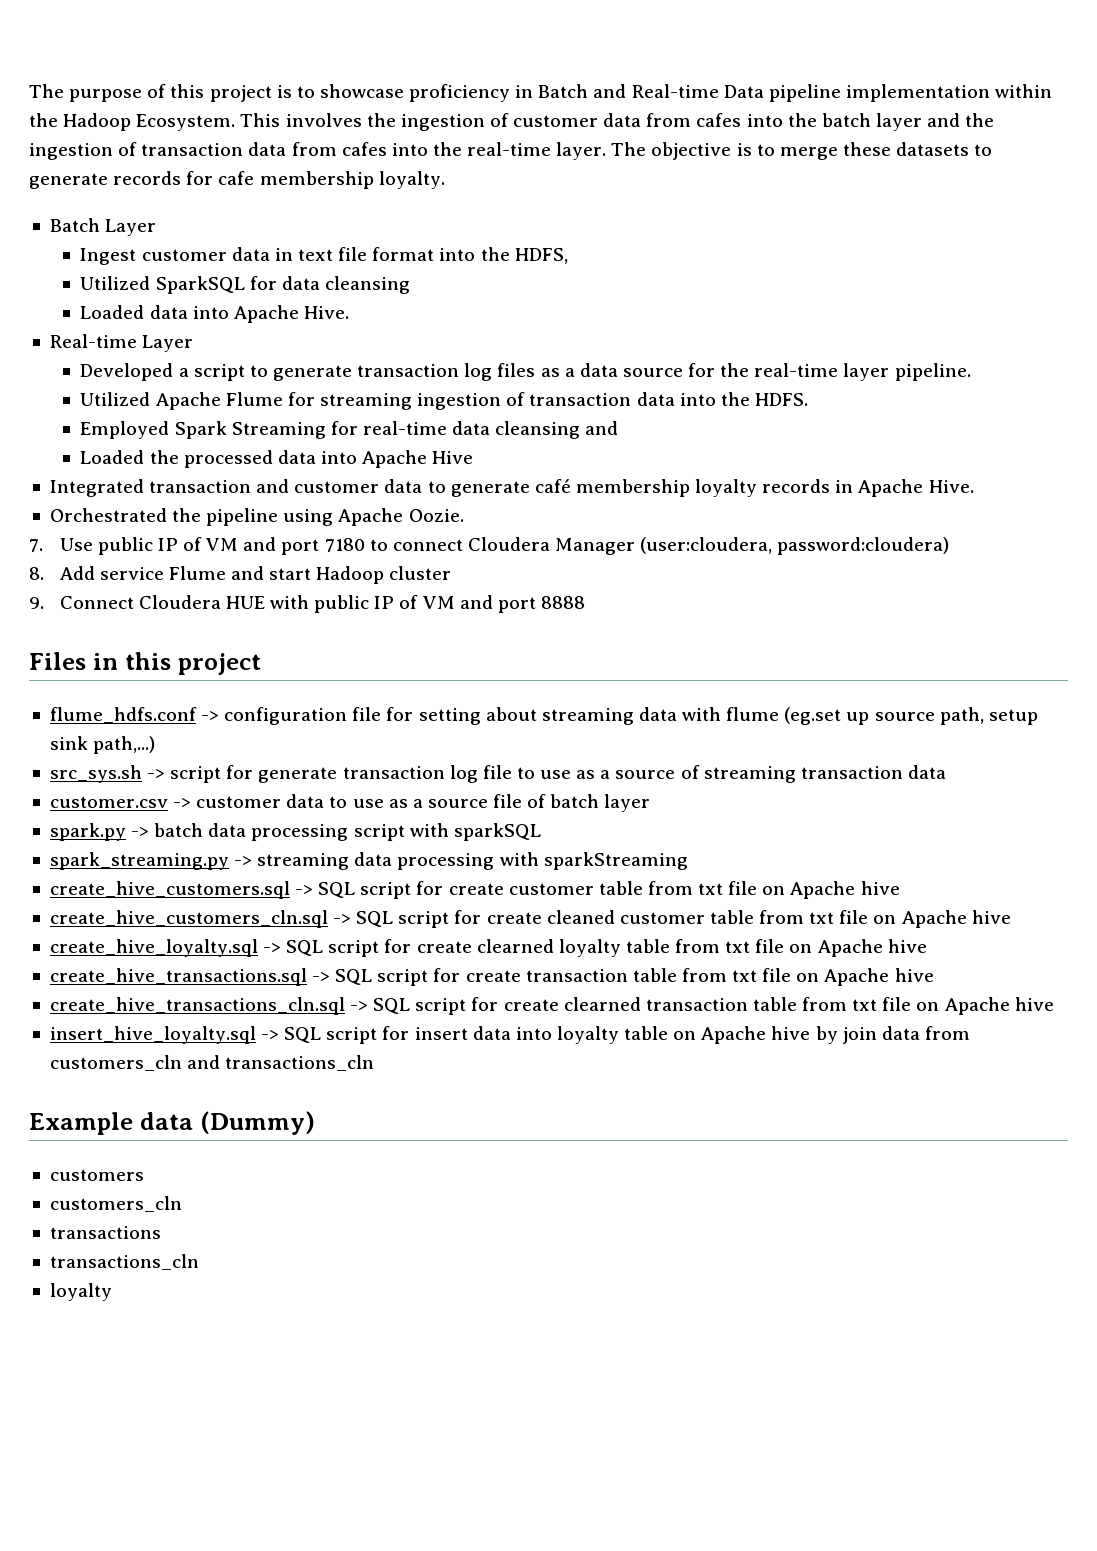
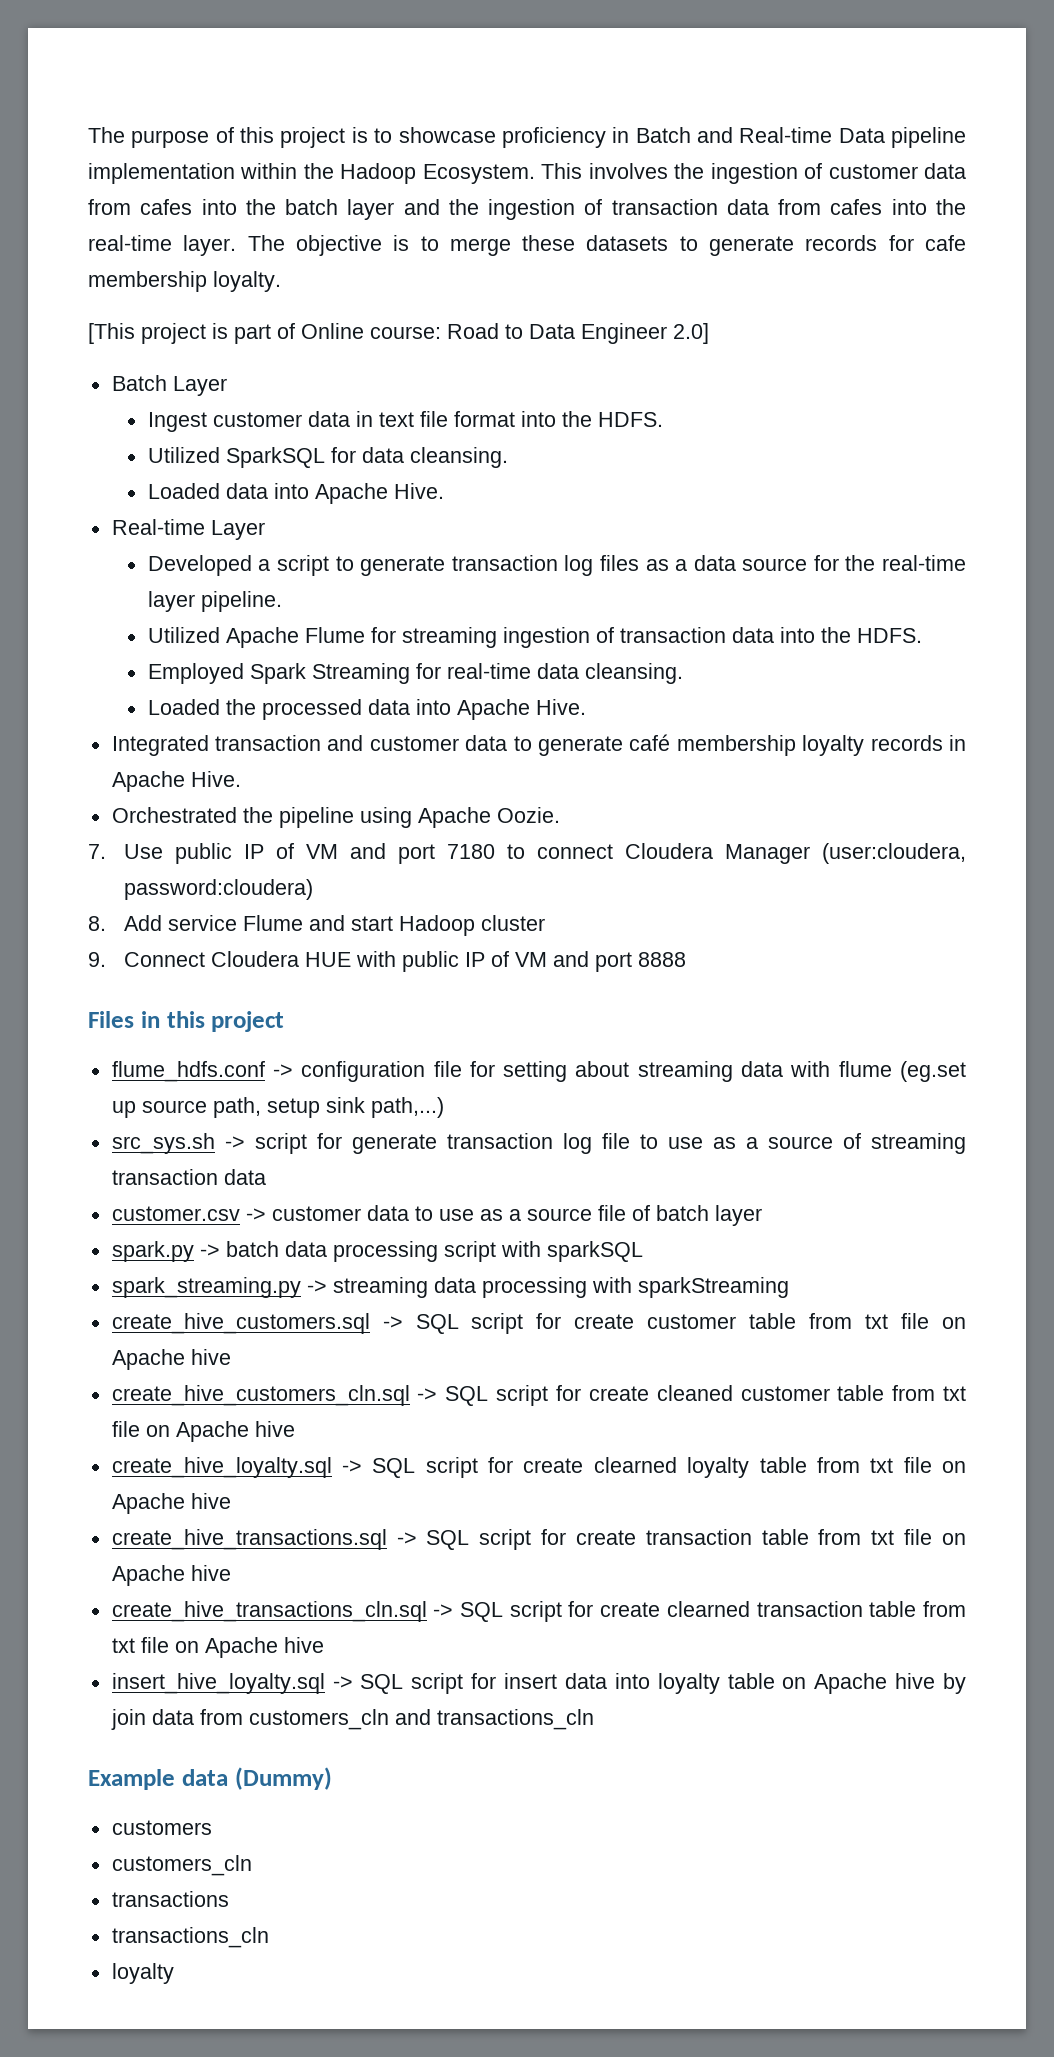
+ [This project is part of Online course: Road to Data Engineer 2.0]
- Ingest customer data in text file format into the HDFS,
+ Ingest customer data in text file format into the HDFS.
- Utilized SparkSQL for data cleansing
+ Utilized SparkSQL for data cleansing.
- Employed Spark Streaming for real-time data cleansing and
+ Employed Spark Streaming for real-time data cleansing.
- Loaded the processed data into Apache Hive
+ Loaded the processed data into Apache Hive.

